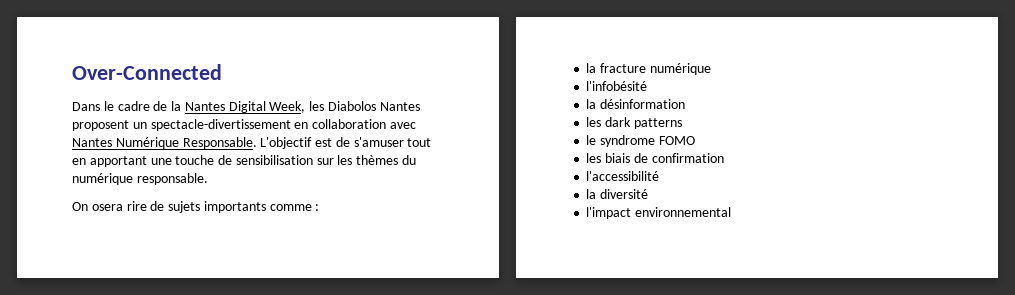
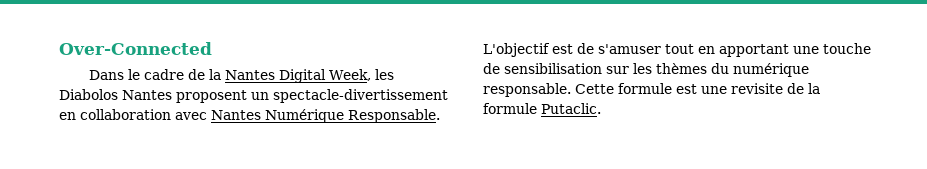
- L'objectif est de s'amuser tout en apportant une touche de sensibilisation sur les thèmes du numérique responsable.
- On osera rire de sujets importants comme :
- la fracture numérique
- l'infobésité
- la désinformation
- les dark patterns
- le syndrome FOMO
- les biais de confirmation
- l'accessibilité
- la diversité
- l'impact environnemental
+ L'objectif est de s'amuser tout en apportant une touche de sensibilisation sur les thèmes du numérique responsable. Cette formule est une revisite de la formule Putaclic.

